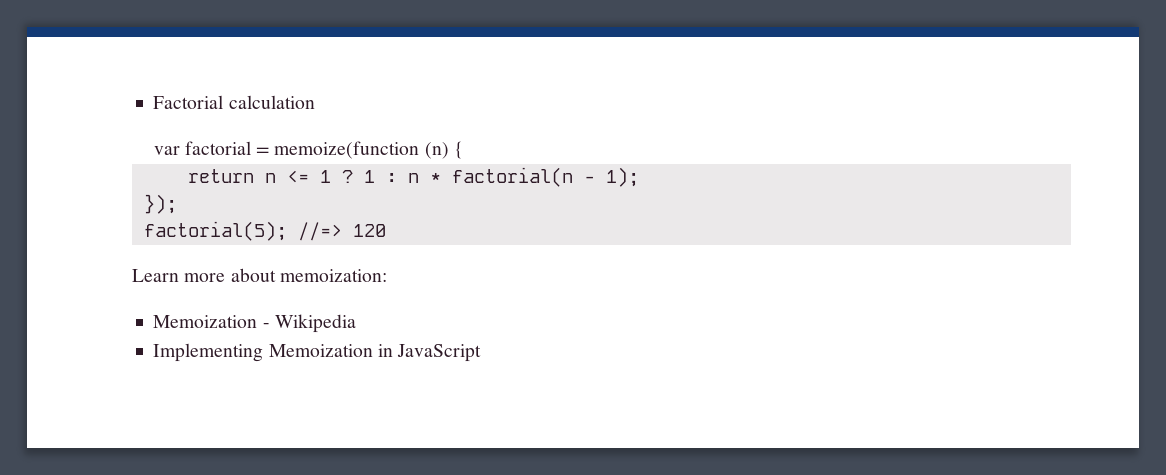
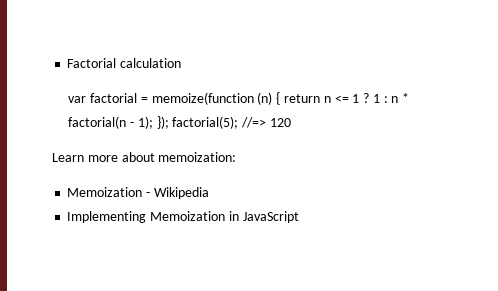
- var factorial = memoize(function (n) {
- return n <= 1 ?
+ var factorial = memoize(function (n) { return n <= 1 ?
- 1 : n * factorial(n - 1);
- });
- factorial(5); //=> 120
+ 1 : n * factorial(n - 1); }); factorial(5); //=> 120

